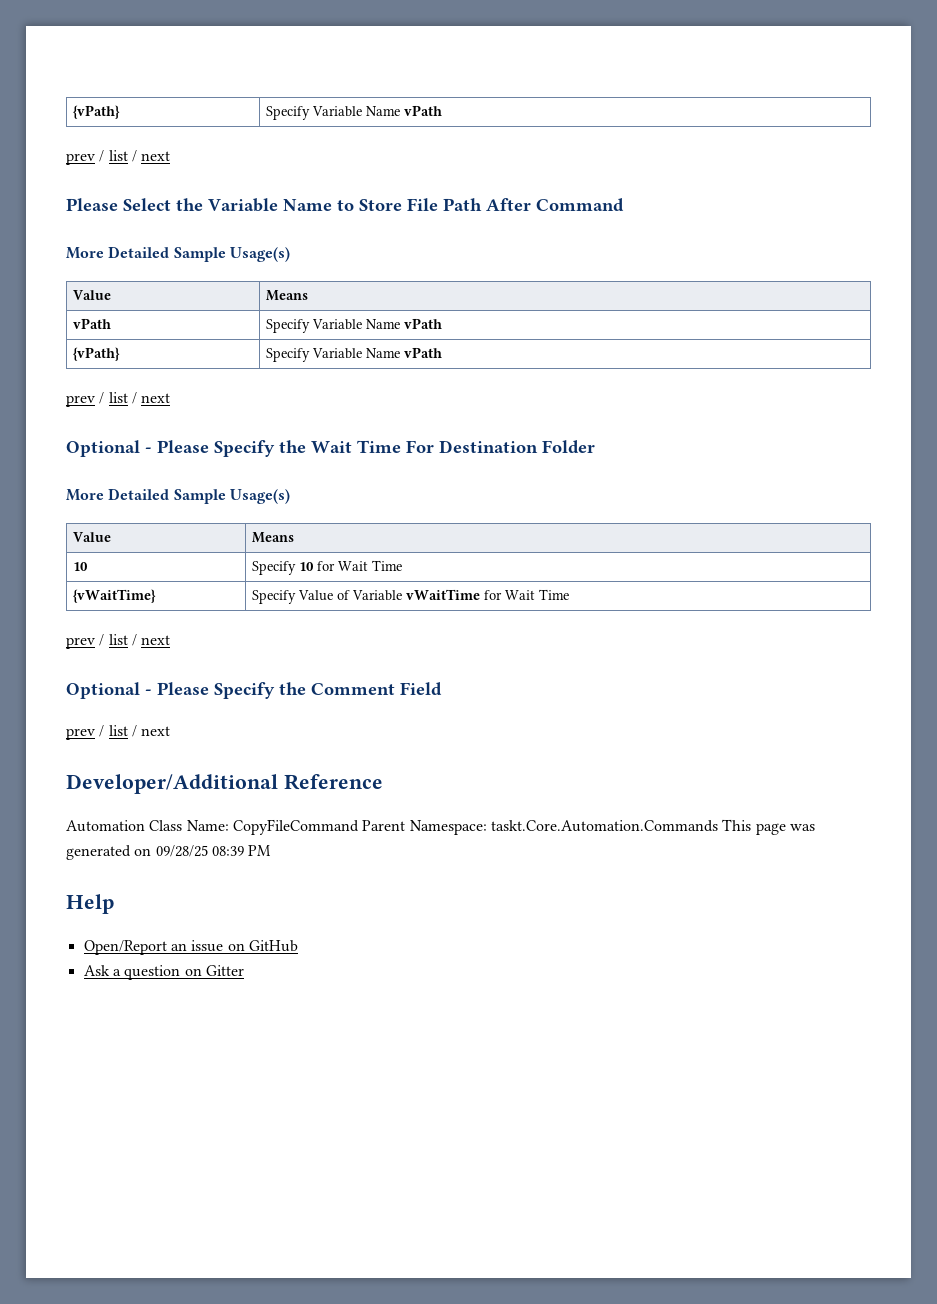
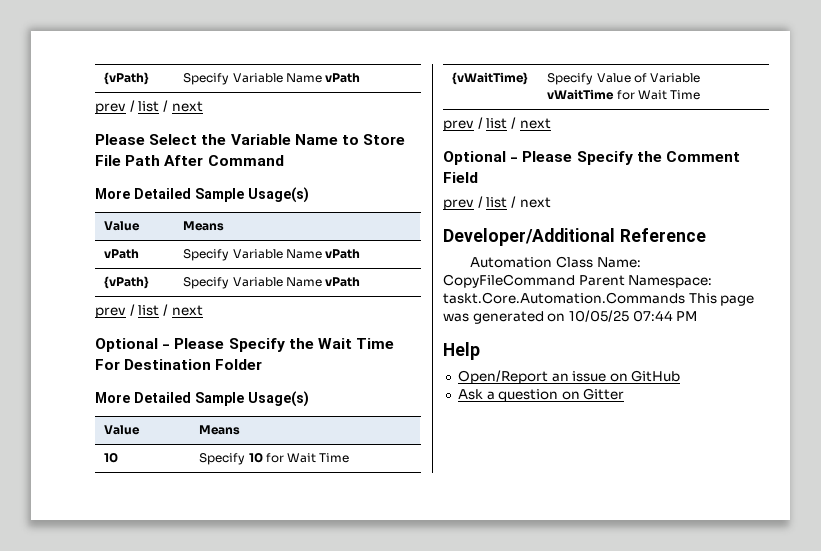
- Automation Class Name: CopyFileCommand Parent Namespace: taskt.Core.Automation.Commands This page was generated on 09/28/25 08:39 PM
+ Automation Class Name: CopyFileCommand Parent Namespace: taskt.Core.Automation.Commands This page was generated on 10/05/25 07:44 PM

